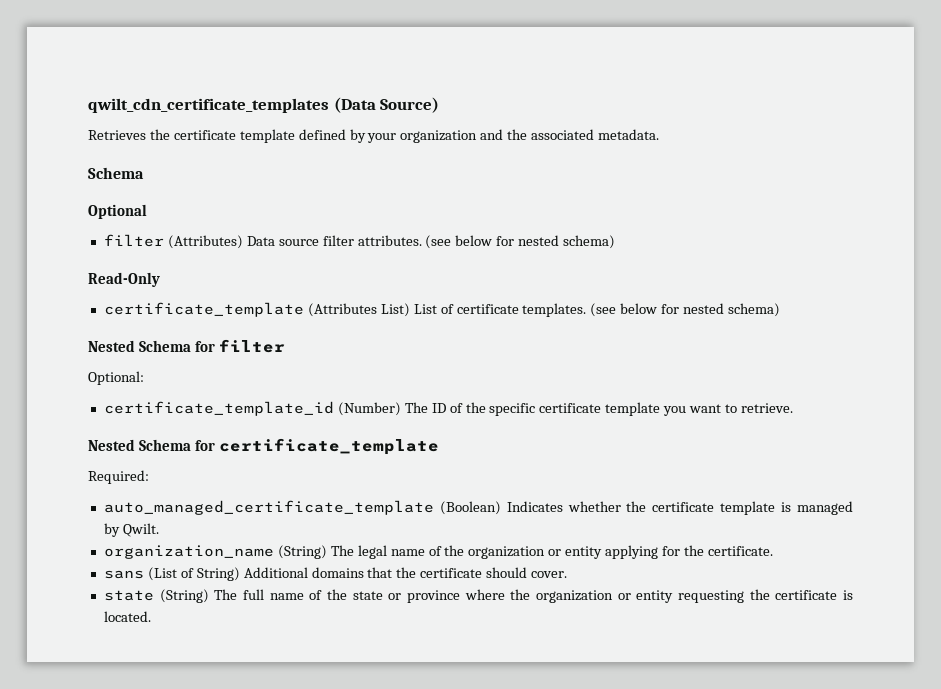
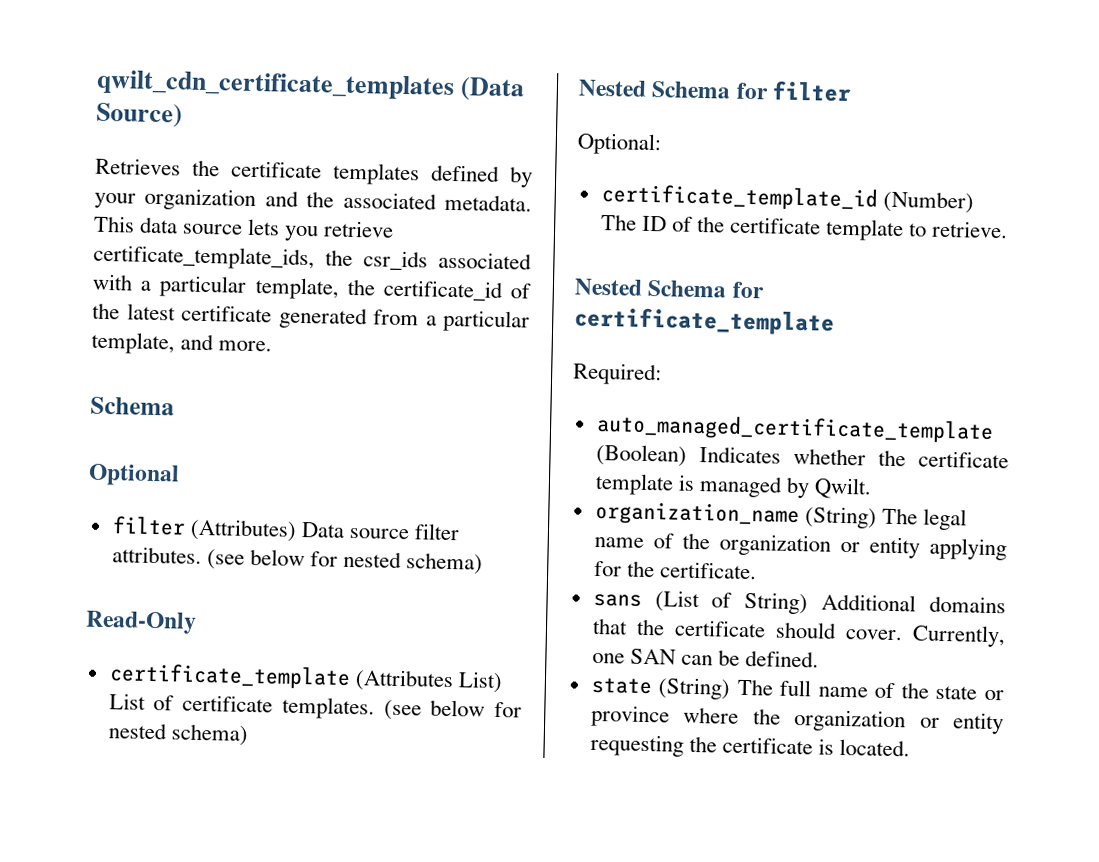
- Retrieves the certificate template defined by your organization and the associated metadata.
+ Retrieves the certificate templates defined by your organization and the associated metadata. This data source lets you retrieve certificate_template_ids, the csr_ids associated with a particular template, the certificate_id of the latest certificate generated from a particular template, and more.
- certificate_template_id (Number) The ID of the specific certificate template you want to retrieve.
+ certificate_template_id (Number) The ID of the certificate template to retrieve.
+ Currently, one SAN can be defined.

